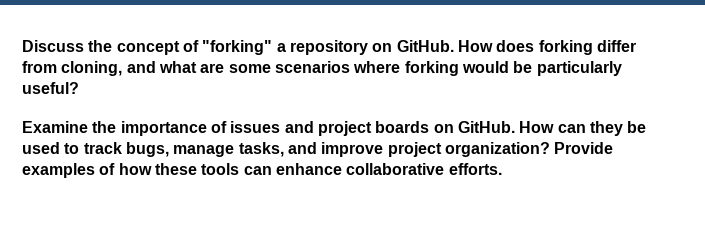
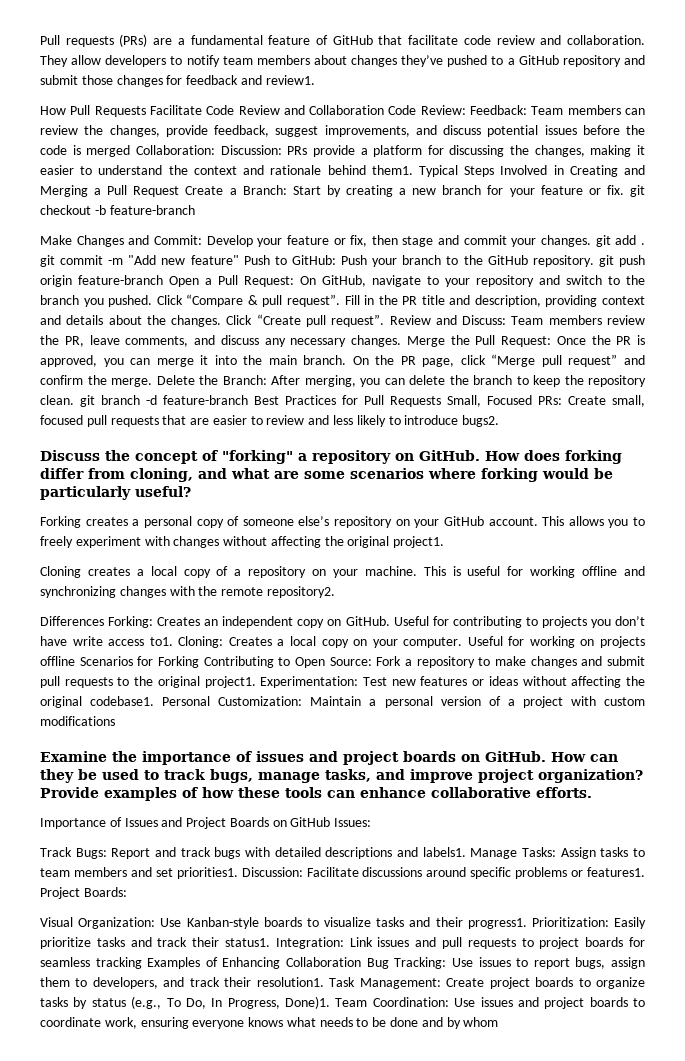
+ Pull requests (PRs) are a fundamental feature of GitHub that facilitate code review and collaboration. They allow developers to notify team members about changes they’ve pushed to a GitHub repository and submit those changes for feedback and review1.
+ How Pull Requests Facilitate Code Review and Collaboration Code Review: Feedback: Team members can review the changes, provide feedback, suggest improvements, and discuss potential issues before the code is merged Collaboration: Discussion: PRs provide a platform for discussing the changes, making it easier to understand the context and rationale behind them1. Typical Steps Involved in Creating and Merging a Pull Request Create a Branch: Start by creating a new branch for your feature or fix. git checkout -b feature-branch
+ Make Changes and Commit: Develop your feature or fix, then stage and commit your changes. git add . git commit -m "Add new feature" Push to GitHub: Push your branch to the GitHub repository. git push origin feature-branch Open a Pull Request: On GitHub, navigate to your repository and switch to the branch you pushed. Click “Compare & pull request”. Fill in the PR title and description, providing context and details about the changes. Click “Create pull request”. Review and Discuss: Team members review the PR, leave comments, and discuss any necessary changes. Merge the Pull Request: Once the PR is approved, you can merge it into the main branch. On the PR page, click “Merge pull request” and confirm the merge. Delete the Branch: After merging, you can delete the branch to keep the repository clean. git branch -d feature-branch Best Practices for Pull Requests Small, Focused PRs: Create small, focused pull requests that are easier to review and less likely to introduce bugs2.
+ Forking creates a personal copy of someone else’s repository on your GitHub account. This allows you to freely experiment with changes without affecting the original project1.
+ Cloning creates a local copy of a repository on your machine. This is useful for working offline and synchronizing changes with the remote repository2.
+ Differences Forking: Creates an independent copy on GitHub. Useful for contributing to projects you don’t have write access to1. Cloning: Creates a local copy on your computer. Useful for working on projects offline Scenarios for Forking Contributing to Open Source: Fork a repository to make changes and submit pull requests to the original project1. Experimentation: Test new features or ideas without affecting the original codebase1. Personal Customization: Maintain a personal version of a project with custom modifications
+ Importance of Issues and Project Boards on GitHub Issues:
+ Track Bugs: Report and track bugs with detailed descriptions and labels1. Manage Tasks: Assign tasks to team members and set priorities1. Discussion: Facilitate discussions around specific problems or features1. Project Boards:
+ Visual Organization: Use Kanban-style boards to visualize tasks and their progress1. Prioritization: Easily prioritize tasks and track their status1. Integration: Link issues and pull requests to project boards for seamless tracking Examples of Enhancing Collaboration Bug Tracking: Use issues to report bugs, assign them to developers, and track their resolution1. Task Management: Create project boards to organize tasks by status (e.g., To Do, In Progress, Done)1. Team Coordination: Use issues and project boards to coordinate work, ensuring everyone knows what needs to be done and by whom

